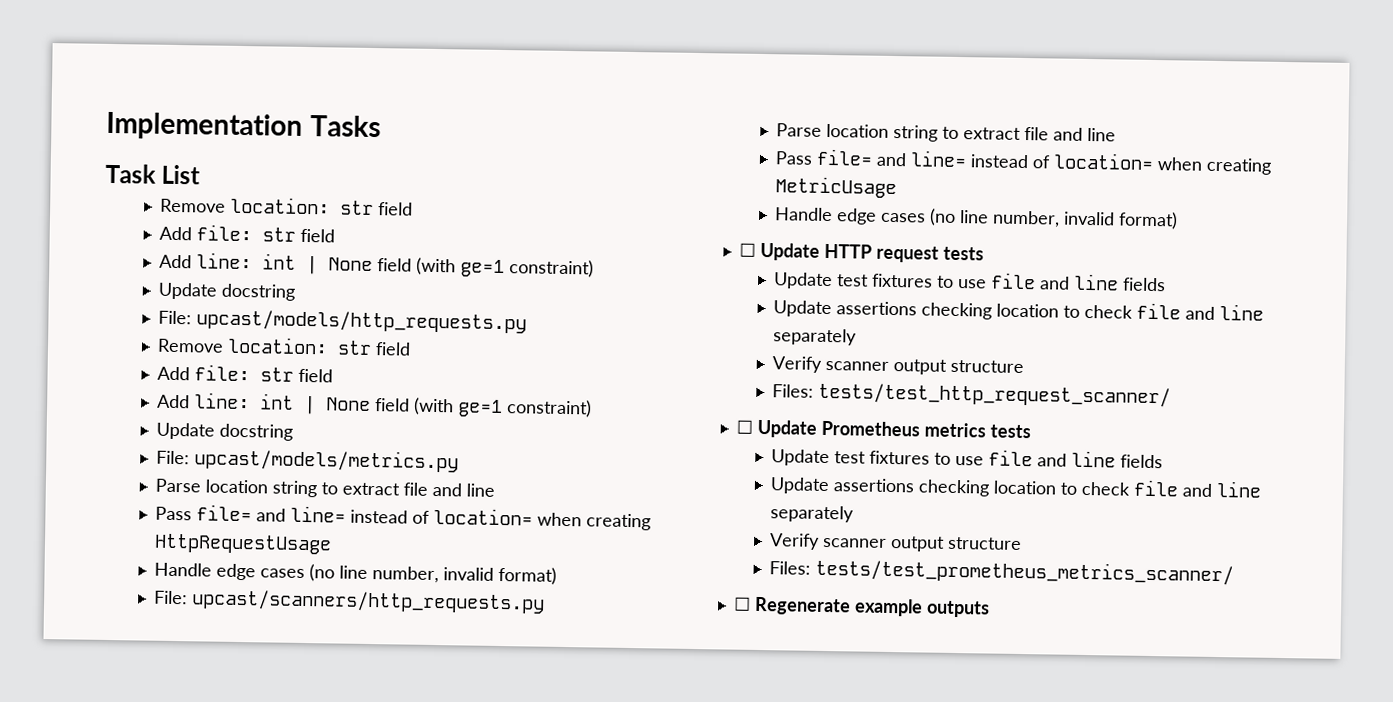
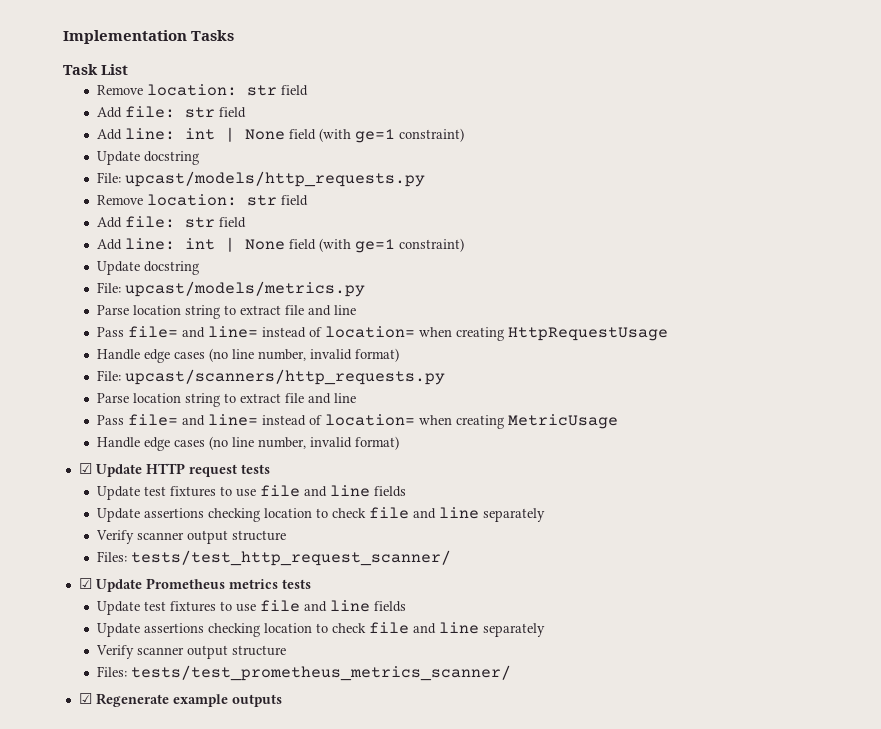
- ☐ Update HTTP request tests
+ ☑ Update HTTP request tests
- ☐ Update Prometheus metrics tests
+ ☑ Update Prometheus metrics tests
- ☐ Regenerate example outputs
+ ☑ Regenerate example outputs

